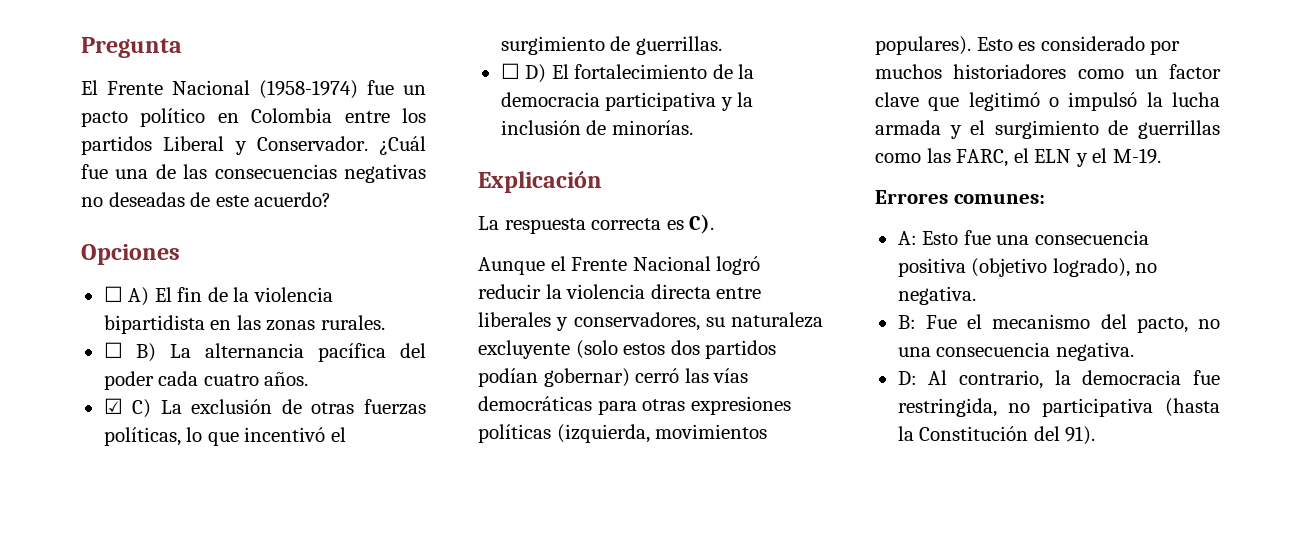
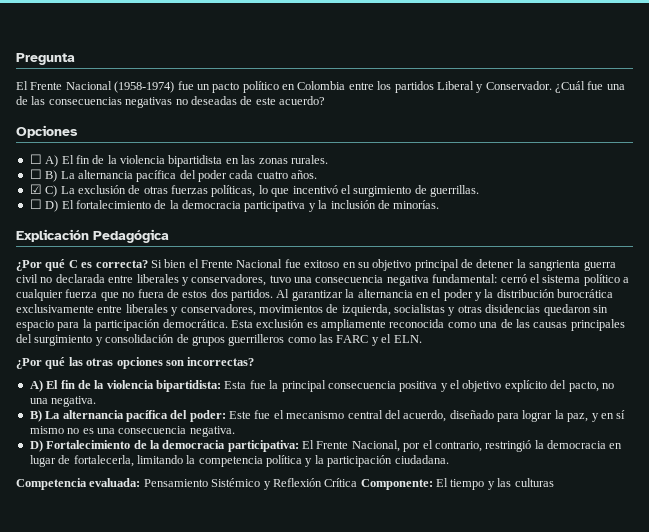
- Explicación
- La respuesta correcta es C).
- Aunque el Frente Nacional logró reducir la violencia directa entre liberales y conservadores, su naturaleza excluyente (solo estos dos partidos podían gobernar) cerró las vías democráticas para otras expresiones políticas (izquierda, movimientos populares). Esto es considerado por muchos historiadores como un factor clave que legitimó o impulsó la lucha armada y el surgimiento de guerrillas como las FARC, el ELN y el M-19.
- Errores comunes:
- A: Esto fue una consecuencia positiva (objetivo logrado), no negativa.
- B: Fue el mecanismo del pacto, no una consecuencia negativa.
- D: Al contrario, la democracia fue restringida, no participativa (hasta la Constitución del 91).
+ Explicación Pedagógica
+ ¿Por qué C es correcta? Si bien el Frente Nacional fue exitoso en su objetivo principal de detener la sangrienta guerra civil no declarada entre liberales y conservadores, tuvo una consecuencia negativa fundamental: cerró el sistema político a cualquier fuerza que no fuera de estos dos partidos. Al garantizar la alternancia en el poder y la distribución burocrática exclusivamente entre liberales y conservadores, movimientos de izquierda, socialistas y otras disidencias quedaron sin espacio para la participación democrática. Esta exclusión es ampliamente reconocida como una de las causas principales del surgimiento y consolidación de grupos guerrilleros como las FARC y el ELN.
+ ¿Por qué las otras opciones son incorrectas?
+ A) El fin de la violencia bipartidista: Esta fue la principal consecuencia positiva y el objetivo explícito del pacto, no una negativa.
+ B) La alternancia pacífica del poder: Este fue el mecanismo central del acuerdo, diseñado para lograr la paz, y en sí mismo no es una consecuencia negativa.
+ D) Fortalecimiento de la democracia participativa: El Frente Nacional, por el contrario, restringió la democracia en lugar de fortalecerla, limitando la competencia política y la participación ciudadana.
+ Competencia evaluada: Pensamiento Sistémico y Reflexión Crítica Componente: El tiempo y las culturas

